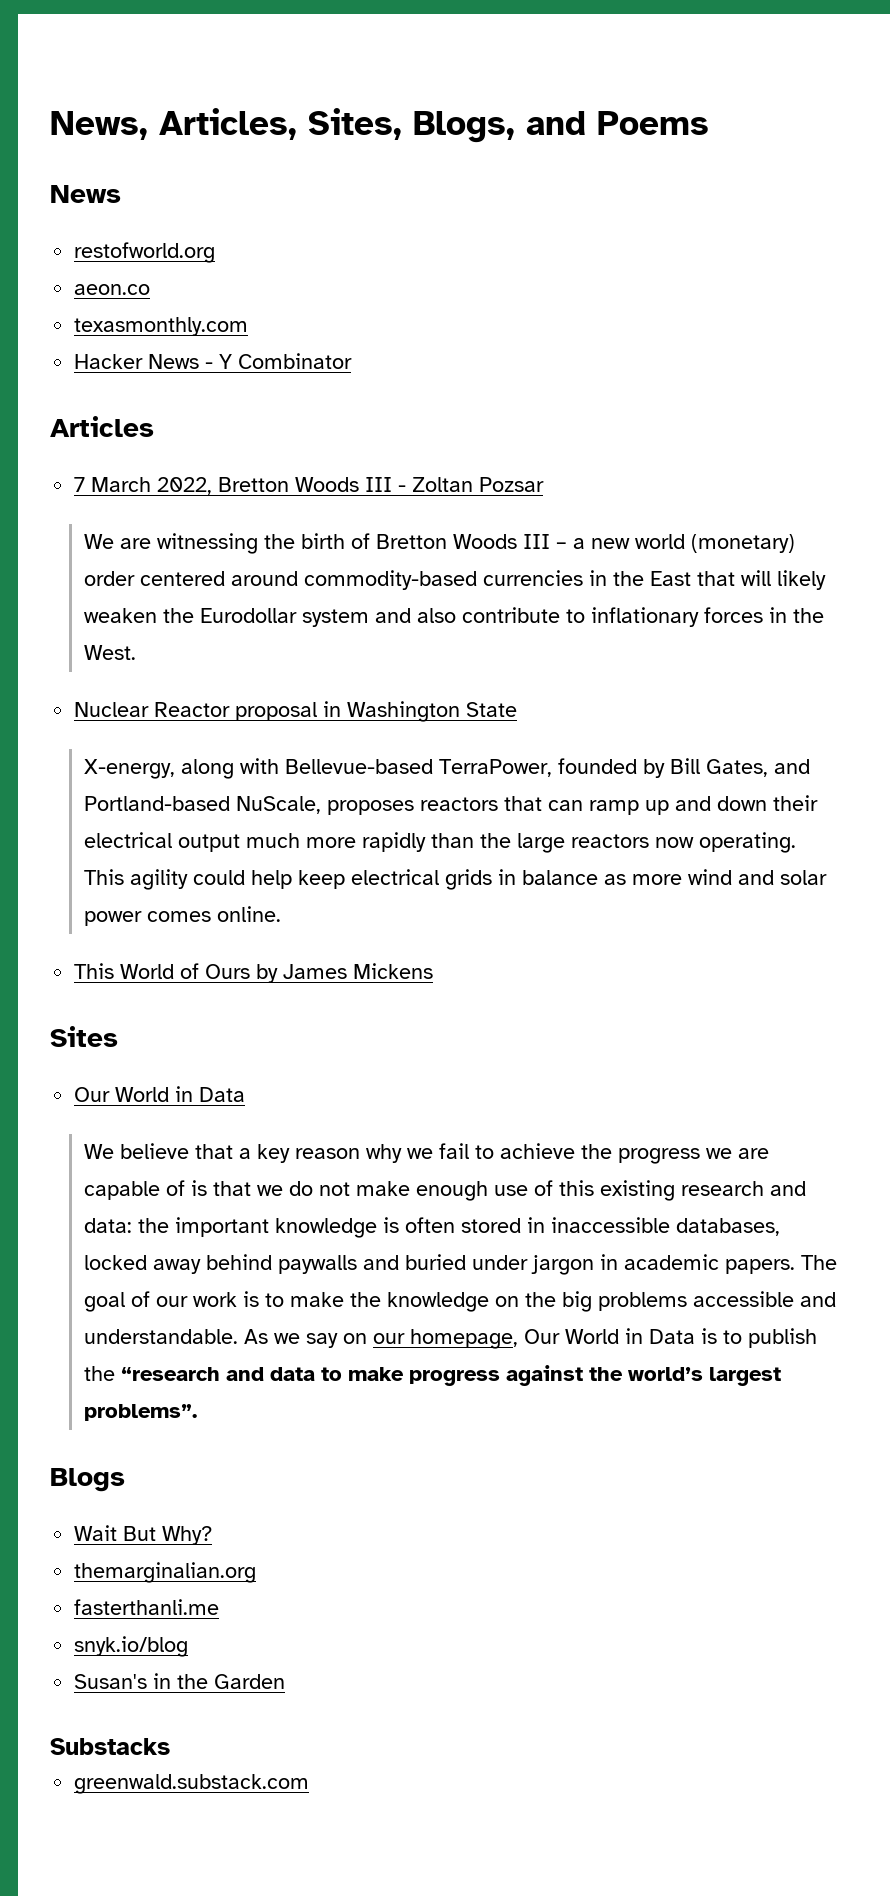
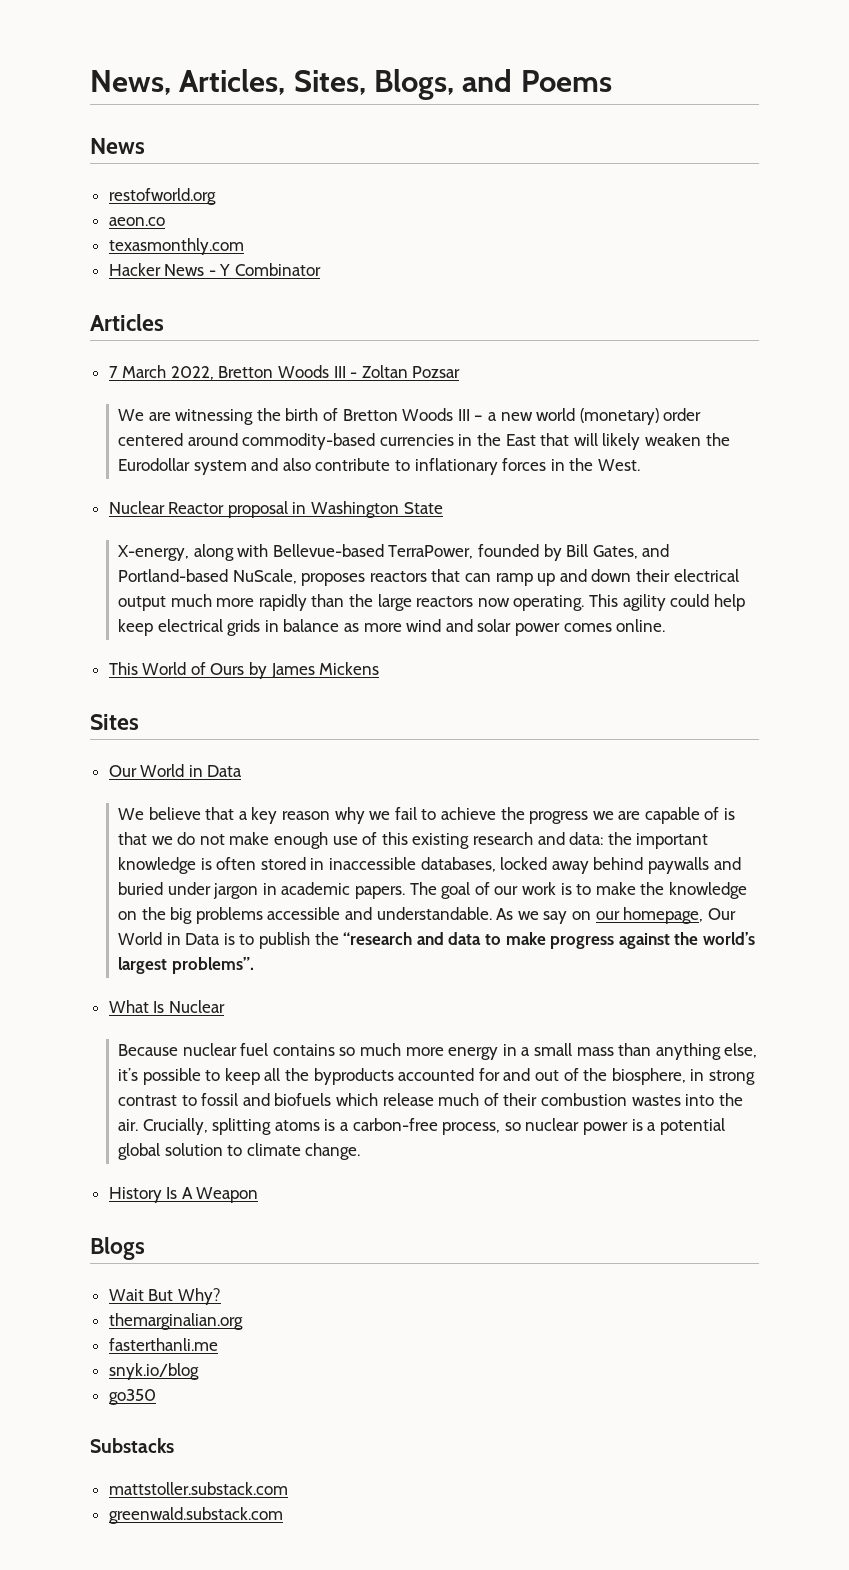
+ What Is Nuclear
+ Because nuclear fuel contains so much more energy in a small mass than anything else, it’s possible to keep all the byproducts accounted for and out of the biosphere, in strong contrast to fossil and biofuels which release much of their combustion wastes into the air. Crucially, splitting atoms is a carbon-free process, so nuclear power is a potential global solution to climate change.
+ History Is A Weapon
- Susan's in the Garden
+ go350
+ mattstoller.substack.com

